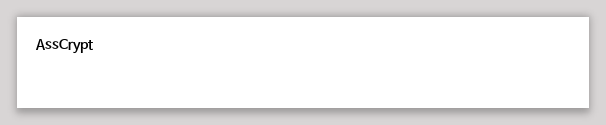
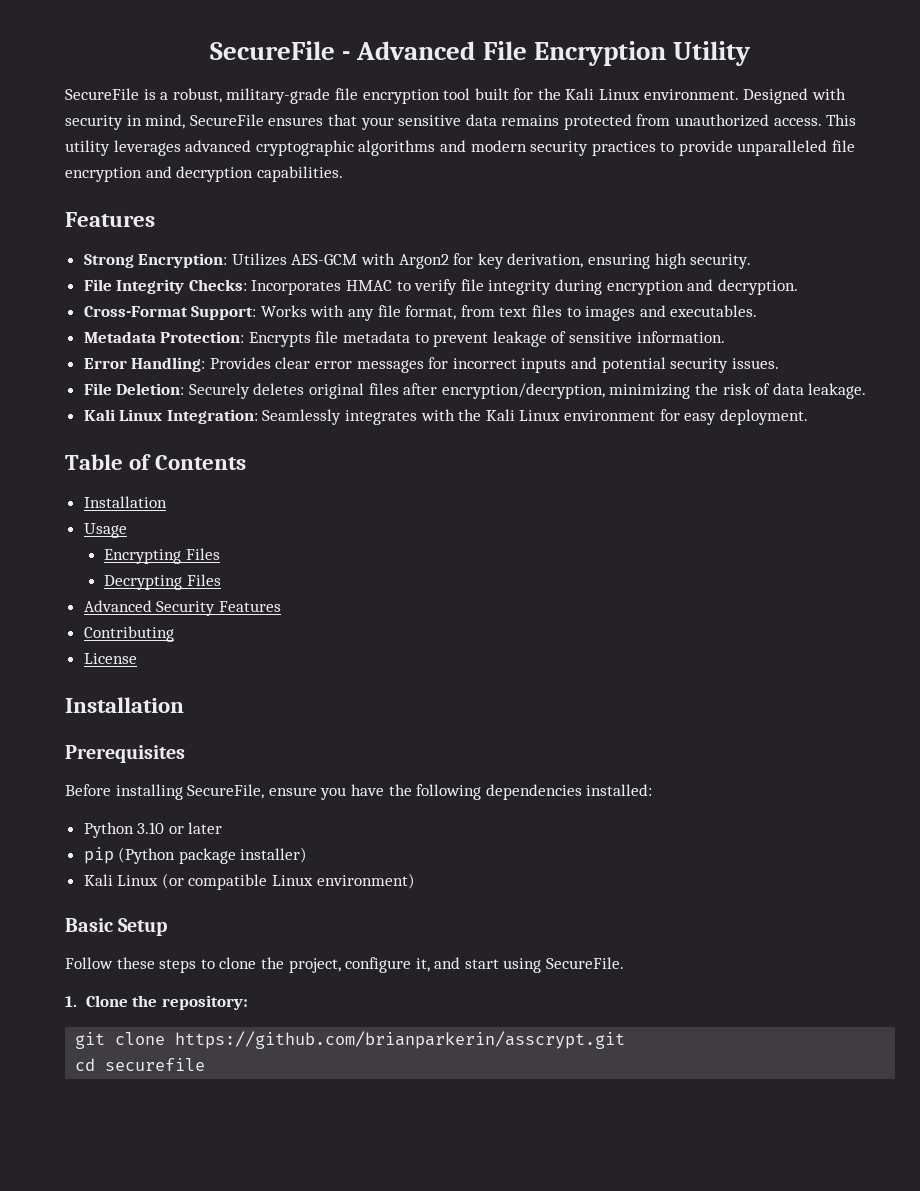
- AssCrypt
+ SecureFile - Advanced File Encryption Utility
+ SecureFile is a robust, military-grade file encryption tool built for the Kali Linux environment. Designed with security in mind, SecureFile ensures that your sensitive data remains protected from unauthorized access. This utility leverages advanced cryptographic algorithms and modern security practices to provide unparalleled file encryption and decryption capabilities.
+ Features
+ Strong Encryption: Utilizes AES-GCM with Argon2 for key derivation, ensuring high security.
+ File Integrity Checks: Incorporates HMAC to verify file integrity during encryption and decryption.
+ Cross-Format Support: Works with any file format, from text files to images and executables.
+ Metadata Protection: Encrypts file metadata to prevent leakage of sensitive information.
+ Error Handling: Provides clear error messages for incorrect inputs and potential security issues.
+ File Deletion: Securely deletes original files after encryption/decryption, minimizing the risk of data leakage.
+ Kali Linux Integration: Seamlessly integrates with the Kali Linux environment for easy deployment.
+ Table of Contents
+ Installation
+ Usage
+ Encrypting Files
+ Decrypting Files
+ Advanced Security Features
+ Contributing
+ License
+ Installation
+ Prerequisites
+ Before installing SecureFile, ensure you have the following dependencies installed:
+ Python 3.10 or later
+ pip (Python package installer)
+ Kali Linux (or compatible Linux environment)
+ Basic Setup
+ Follow these steps to clone the project, configure it, and start using SecureFile.
+ 1. Clone the repository:
+ git clone https://github.com/brianparkerin/asscrypt.git
+ cd securefile

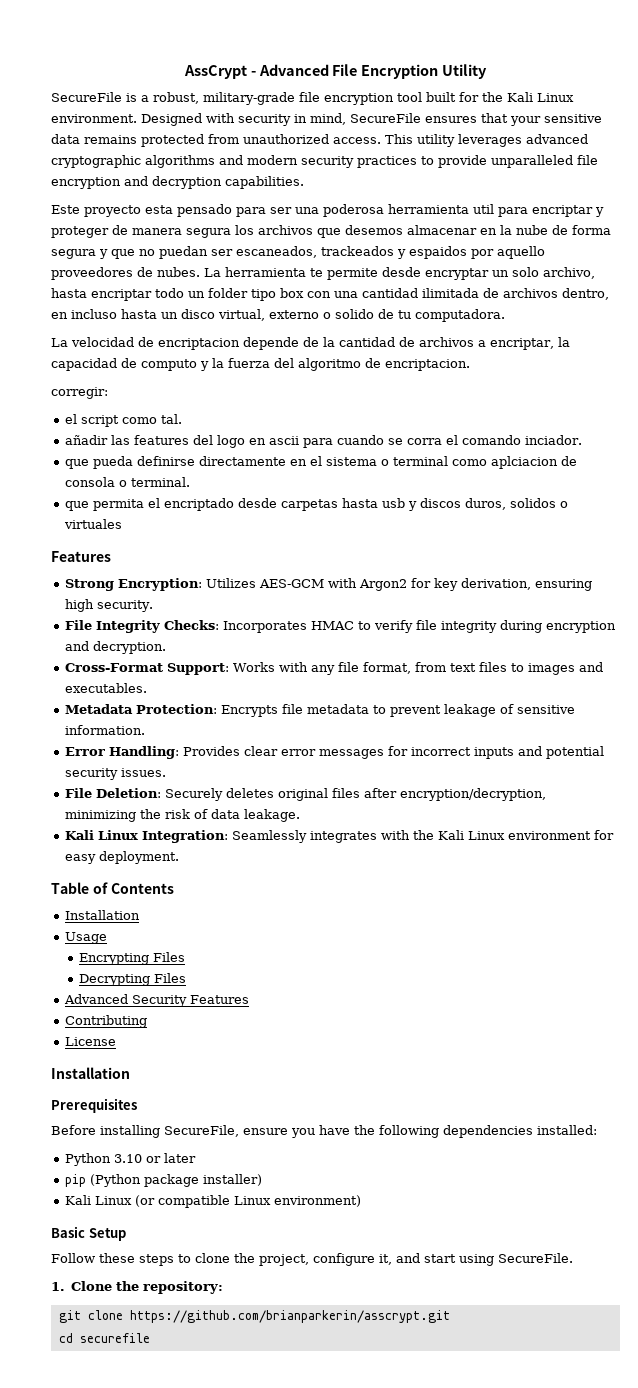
- SecureFile - Advanced File Encryption Utility
+ AssCrypt - Advanced File Encryption Utility
+ Este proyecto esta pensado para ser una poderosa herramienta util para encriptar y proteger de manera segura los archivos que desemos almacenar en la nube de forma segura y que no puedan ser escaneados, trackeados y espaidos por aquello proveedores de nubes. La herramienta te permite desde encryptar un solo archivo, hasta encriptar todo un folder tipo box con una cantidad ilimitada de archivos dentro, en incluso hasta un disco virtual, externo o solido de tu computadora.
+ La velocidad de encriptacion depende de la cantidad de archivos a encriptar, la capacidad de computo y la fuerza del algoritmo de encriptacion.
+ corregir:
+ el script como tal.
+ añadir las features del logo en ascii para cuando se corra el comando inciador.
+ que pueda definirse directamente en el sistema o terminal como aplciacion de consola o terminal.
+ que permita el encriptado desde carpetas hasta usb y discos duros, solidos o virtuales

